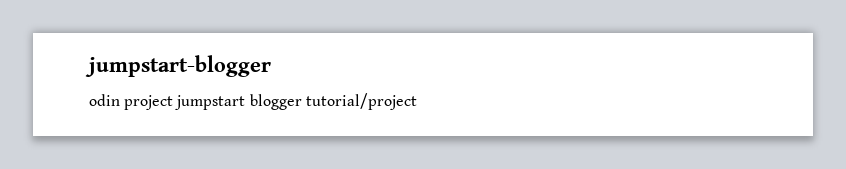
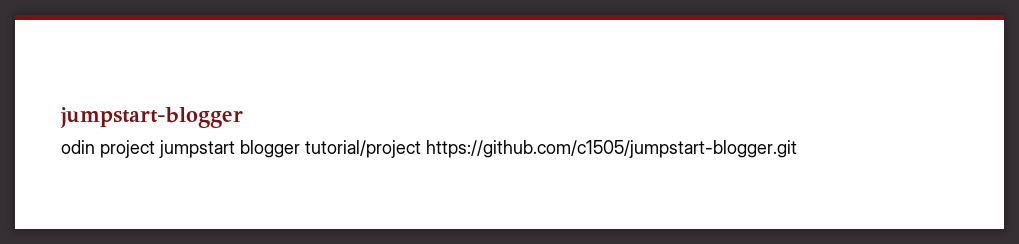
- odin project jumpstart blogger tutorial/project
+ odin project jumpstart blogger tutorial/project https://github.com/c1505/jumpstart-blogger.git

